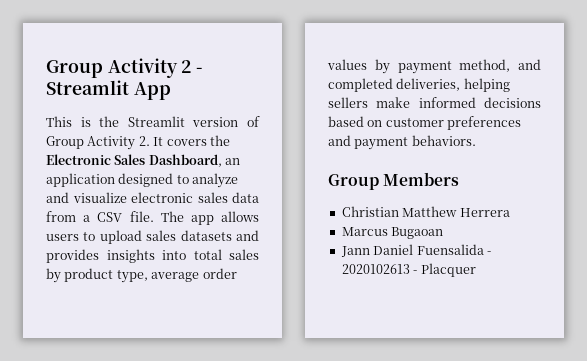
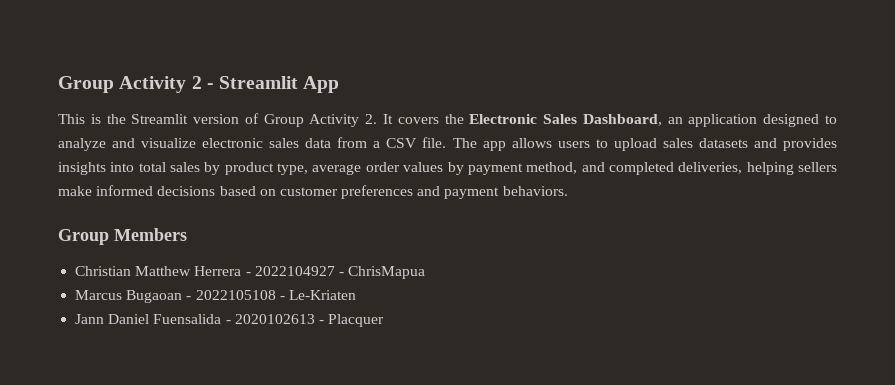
- Christian Matthew Herrera
- Marcus Bugaoan
+ Christian Matthew Herrera - 2022104927 - ChrisMapua
+ Marcus Bugaoan - 2022105108 - Le-Kriaten

